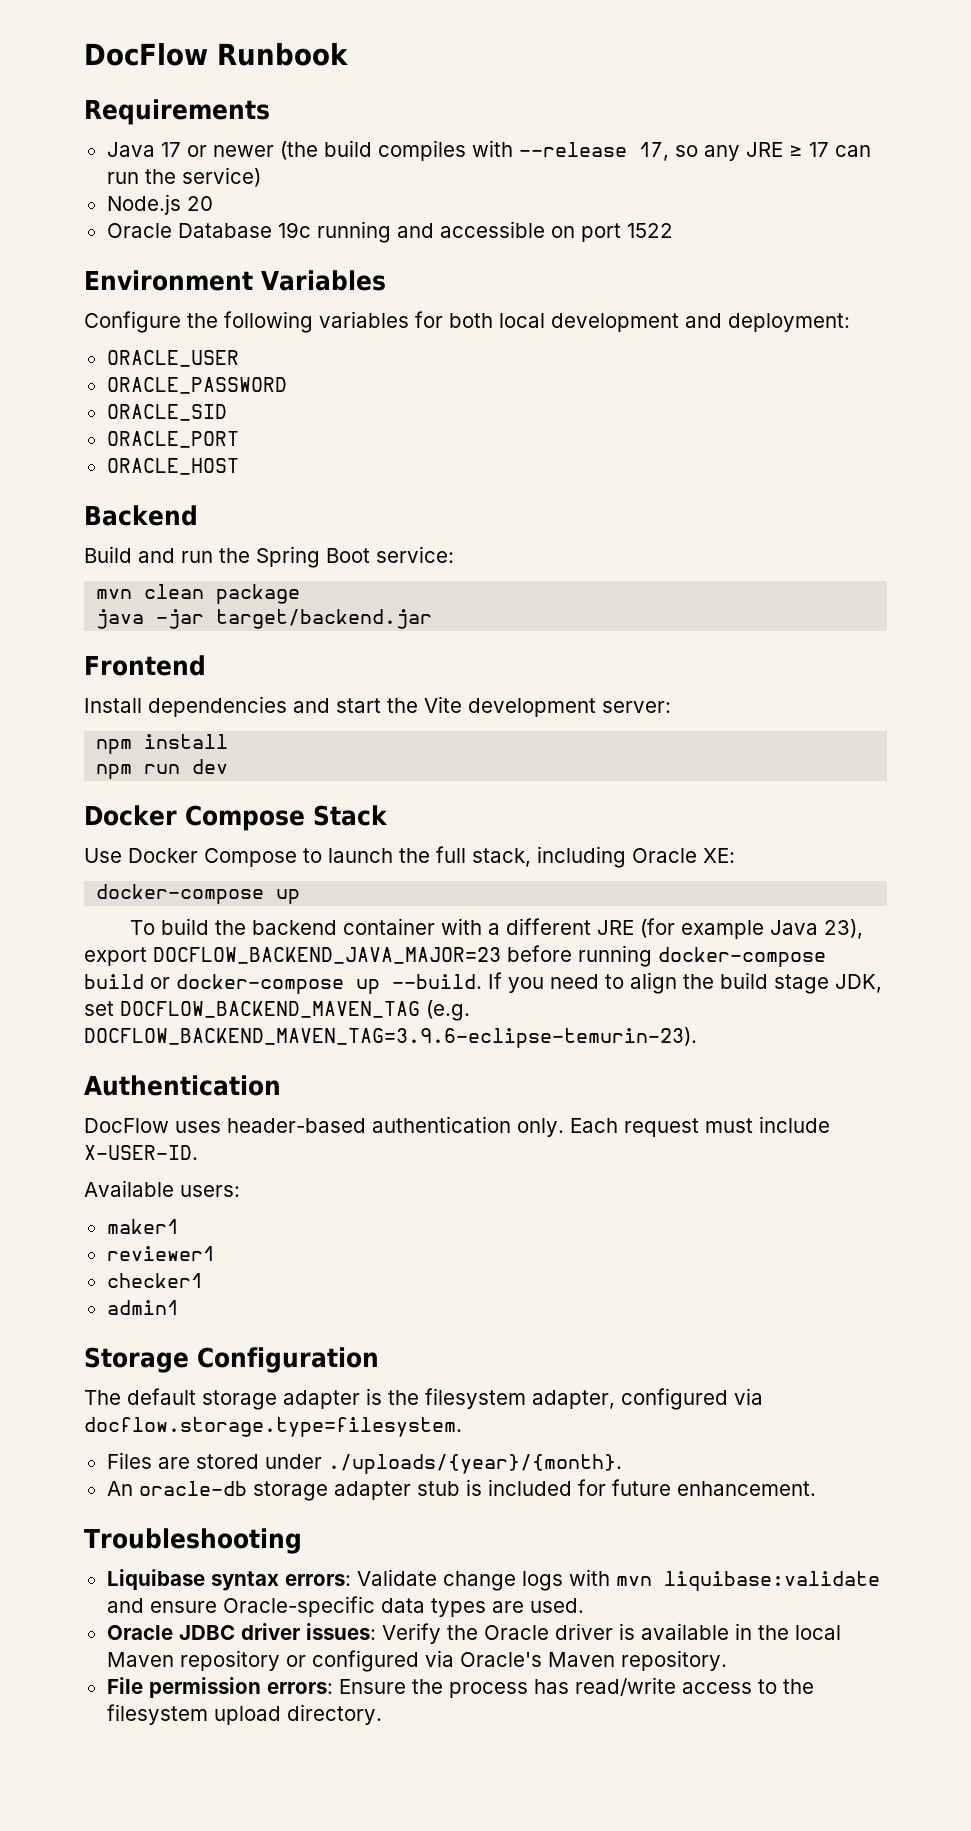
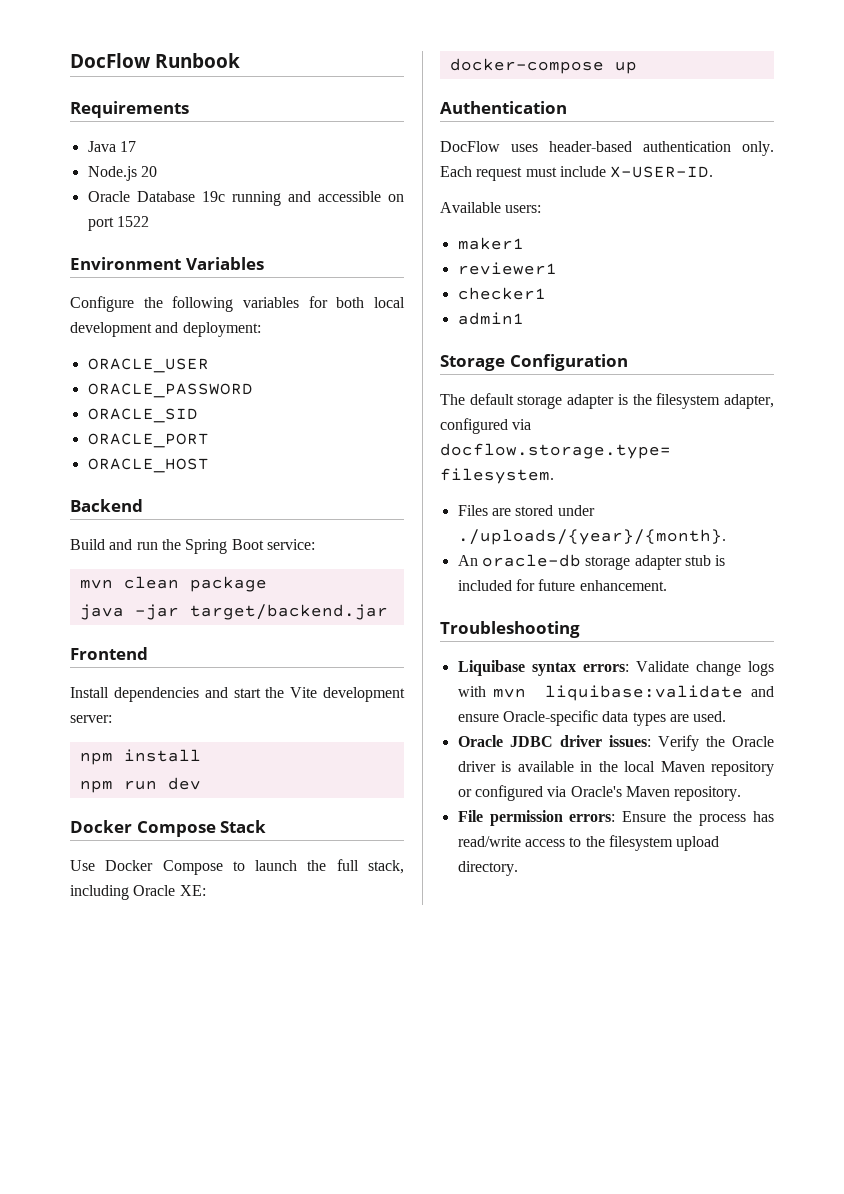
- Java 17 or newer (the build compiles with --release 17, so any JRE ≥ 17 can run the service)
+ Java 17
- To build the backend container with a different JRE (for example Java 23), export DOCFLOW_BACKEND_JAVA_MAJOR=23 before running docker-compose build or docker-compose up --build. If you need to align the build stage JDK, set DOCFLOW_BACKEND_MAVEN_TAG (e.g. DOCFLOW_BACKEND_MAVEN_TAG=3.9.6-eclipse-temurin-23).

